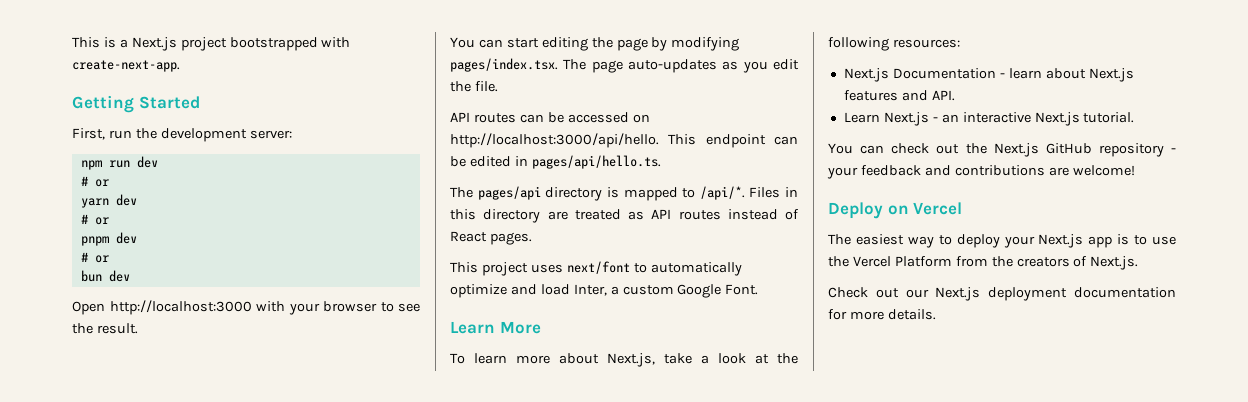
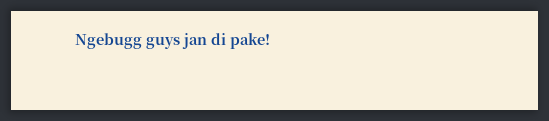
- This is a Next.js project bootstrapped with create-next-app.
- Getting Started
- First, run the development server:
- npm run dev
- # or
- yarn dev
- # or
- pnpm dev
- # or
- bun dev
- Open http://localhost:3000 with your browser to see the result.
- You can start editing the page by modifying pages/index.tsx. The page auto-updates as you edit the file.
- API routes can be accessed on http://localhost:3000/api/hello. This endpoint can be edited in pages/api/hello.ts.
- The pages/api directory is mapped to /api/*. Files in this directory are treated as API routes instead of React pages.
- This project uses next/font to automatically optimize and load Inter, a custom Google Font.
- Learn More
- To learn more about Next.js, take a look at the following resources:
- Next.js Documentation - learn about Next.js features and API.
- Learn Next.js - an interactive Next.js tutorial.
- You can check out the Next.js GitHub repository - your feedback and contributions are welcome!
- Deploy on Vercel
- The easiest way to deploy your Next.js app is to use the Vercel Platform from the creators of Next.js.
- Check out our Next.js deployment documentation for more details.
+ Ngebugg guys jan di pake!

